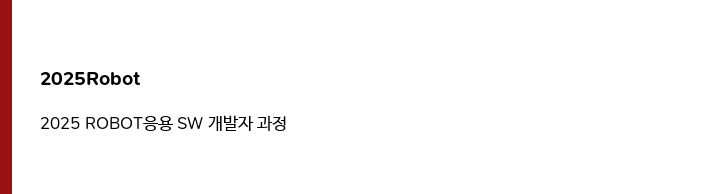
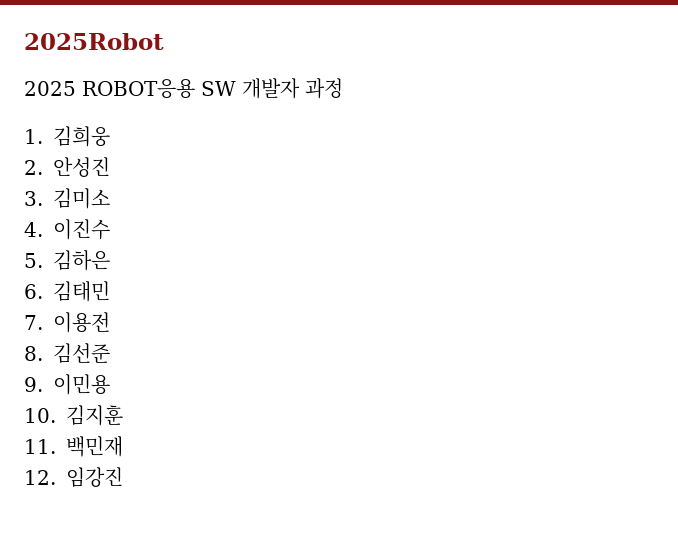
+ 1. 김희웅
+ 2. 안성진
+ 3. 김미소
+ 4. 이진수
+ 5. 김하은
+ 6. 김태민
+ 7. 이용전
+ 8. 김선준
+ 9. 이민용
+ 10. 김지훈
+ 11. 백민재
+ 12. 임강진

